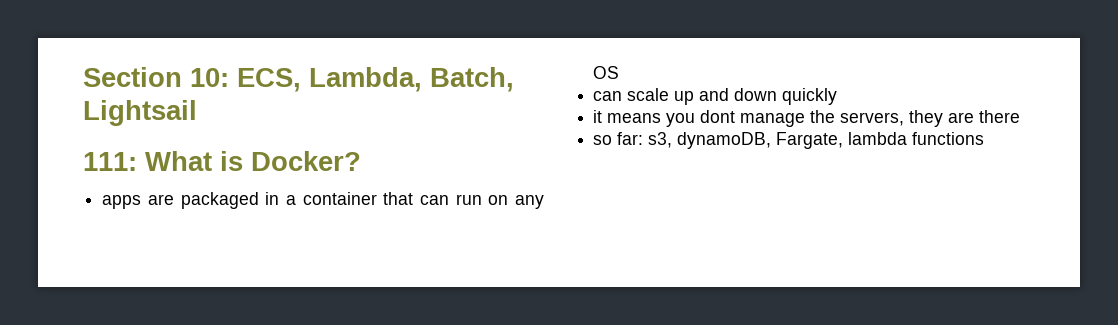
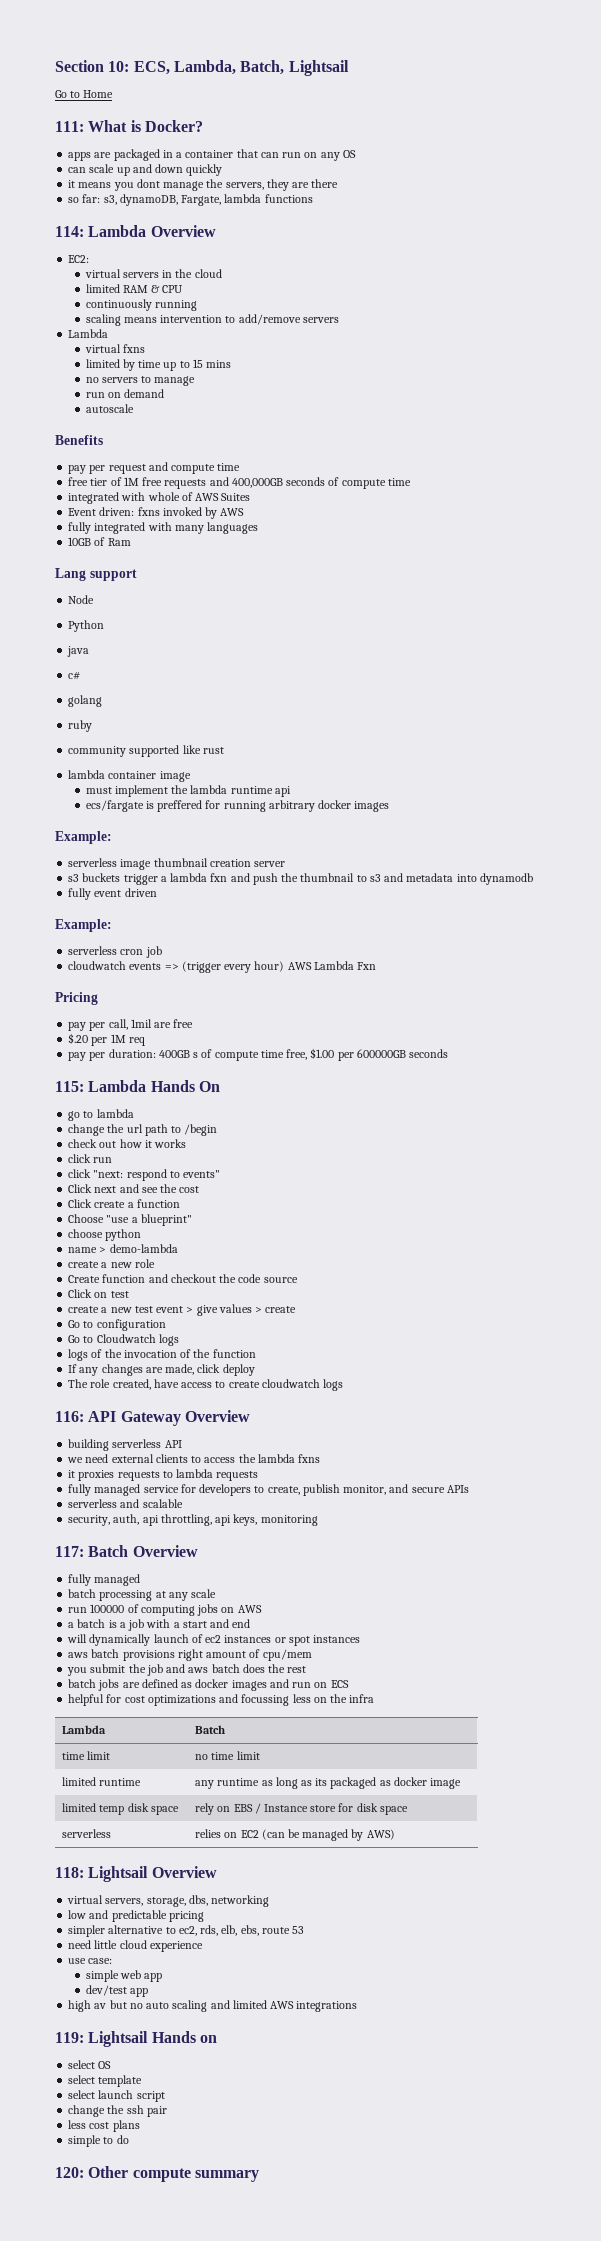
+ Go to Home
+ 114: Lambda Overview
+ EC2:
+ virtual servers in the cloud
+ limited RAM & CPU
+ continuously running
+ scaling means intervention to add/remove servers
+ Lambda
+ virtual fxns
+ limited by time up to 15 mins
+ no servers to manage
+ run on demand
+ autoscale
+ Benefits
+ pay per request and compute time
+ free tier of 1M free requests and 400,000GB seconds of compute time
+ integrated with whole of AWS Suites
+ Event driven: fxns invoked by AWS
+ fully integrated with many languages
+ 10GB of Ram
+ Lang support
+ Node
+ Python
+ java
+ c#
+ golang
+ ruby
+ community supported like rust
+ lambda container image
+ must implement the lambda runtime api
+ ecs/fargate is preffered for running arbitrary docker images
+ Example:
+ serverless image thumbnail creation server
+ s3 buckets trigger a lambda fxn and push the thumbnail to s3 and metadata into dynamodb
+ fully event driven
+ Example:
+ serverless cron job
+ cloudwatch events => (trigger every hour) AWS Lambda Fxn
+ Pricing
+ pay per call, 1mil are free
+ $.20 per 1M req
+ pay per duration: 400GB s of compute time free, $1.00 per 600000GB seconds
+ 115: Lambda Hands On
+ go to lambda
+ change the url path to /begin
+ check out how it works
+ click run
+ click "next: respond to events"
+ Click next and see the cost
+ Click create a function
+ Choose "use a blueprint"
+ choose python
+ name > demo-lambda
+ create a new role
+ Create function and checkout the code source
+ Click on test
+ create a new test event > give values > create
+ Go to configuration
+ Go to Cloudwatch logs
+ logs of the invocation of the function
+ If any changes are made, click deploy
+ The role created, have access to create cloudwatch logs
+ 116: API Gateway Overview
+ building serverless API
+ we need external clients to access the lambda fxns
+ it proxies requests to lambda requests
+ fully managed service for developers to create, publish monitor, and secure APIs
+ serverless and scalable
+ security, auth, api throttling, api keys, monitoring
+ 117: Batch Overview
+ fully managed
+ batch processing at any scale
+ run 100000 of computing jobs on AWS
+ a batch is a job with a start and end
+ will dynamically launch of ec2 instances or spot instances
+ aws batch provisions right amount of cpu/mem
+ you submit the job and aws batch does the rest
+ batch jobs are defined as docker images and run on ECS
+ helpful for cost optimizations and focussing less on the infra
+ Lambda | Batch
+ time limit | no time limit
+ limited runtime | any runtime as long as its packaged as docker image
+ limited temp disk space | rely on EBS / Instance store for disk space
+ serverless | relies on EC2 (can be managed by AWS)
+ 118: Lightsail Overview
+ virtual servers, storage, dbs, networking
+ low and predictable pricing
+ simpler alternative to ec2, rds, elb, ebs, route 53
+ need little cloud experience
+ use case:
+ simple web app
+ dev/test app
+ high av but no auto scaling and limited AWS integrations
+ 119: Lightsail Hands on
+ select OS
+ select template
+ select launch script
+ change the ssh pair
+ less cost plans
+ simple to do
+ 120: Other compute summary

